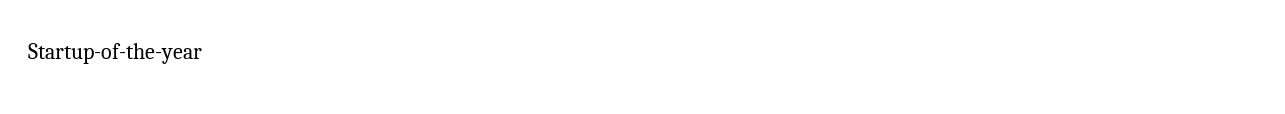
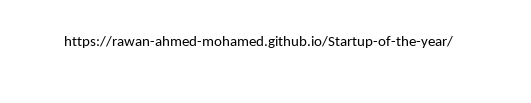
- Startup-of-the-year
+ https://rawan-ahmed-mohamed.github.io/Startup-of-the-year/

